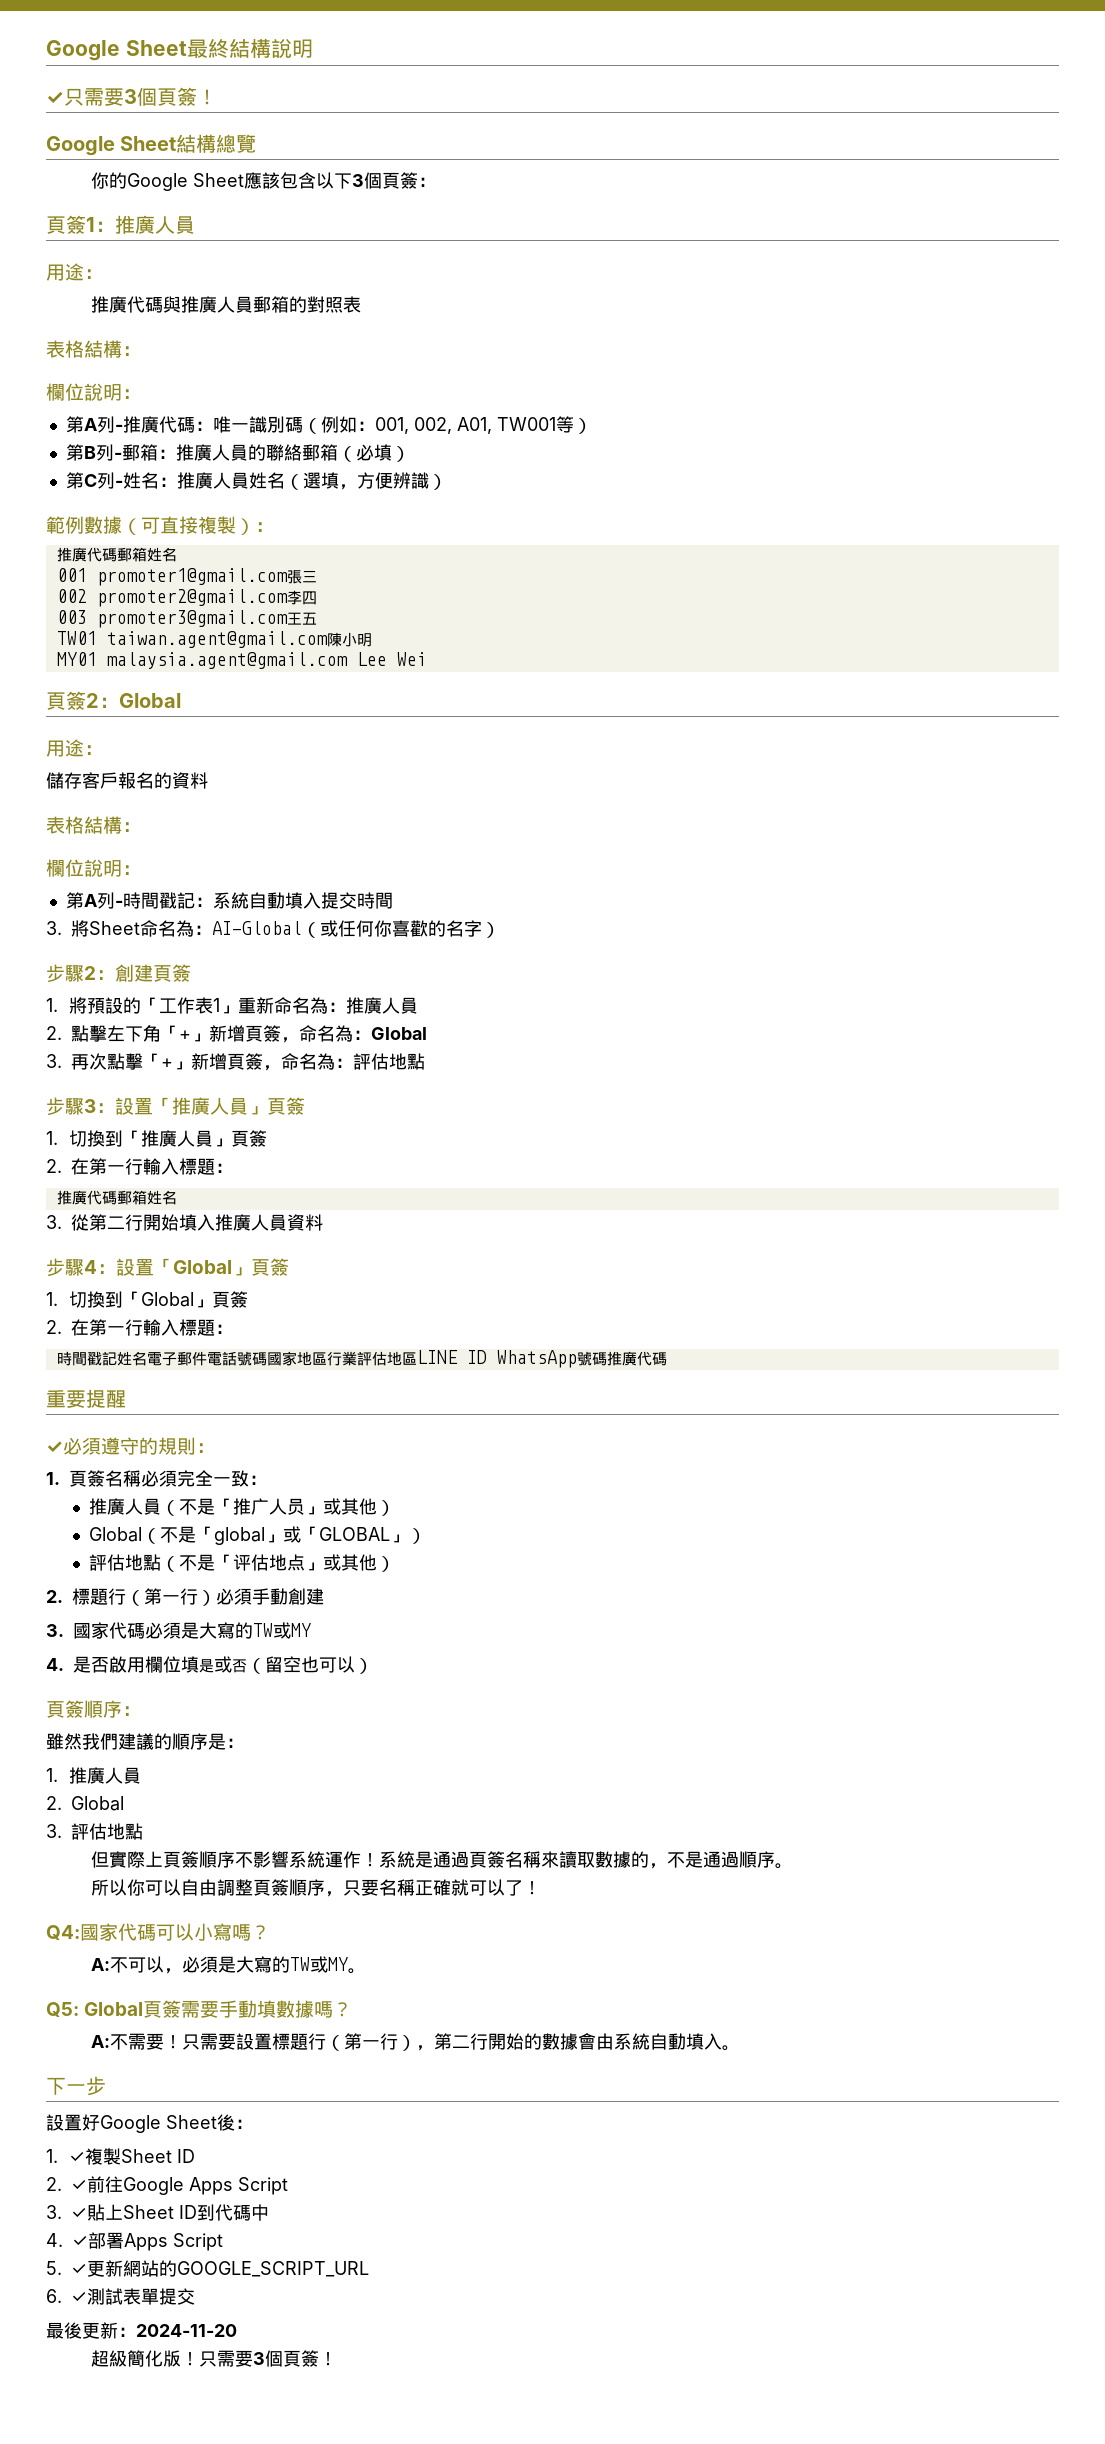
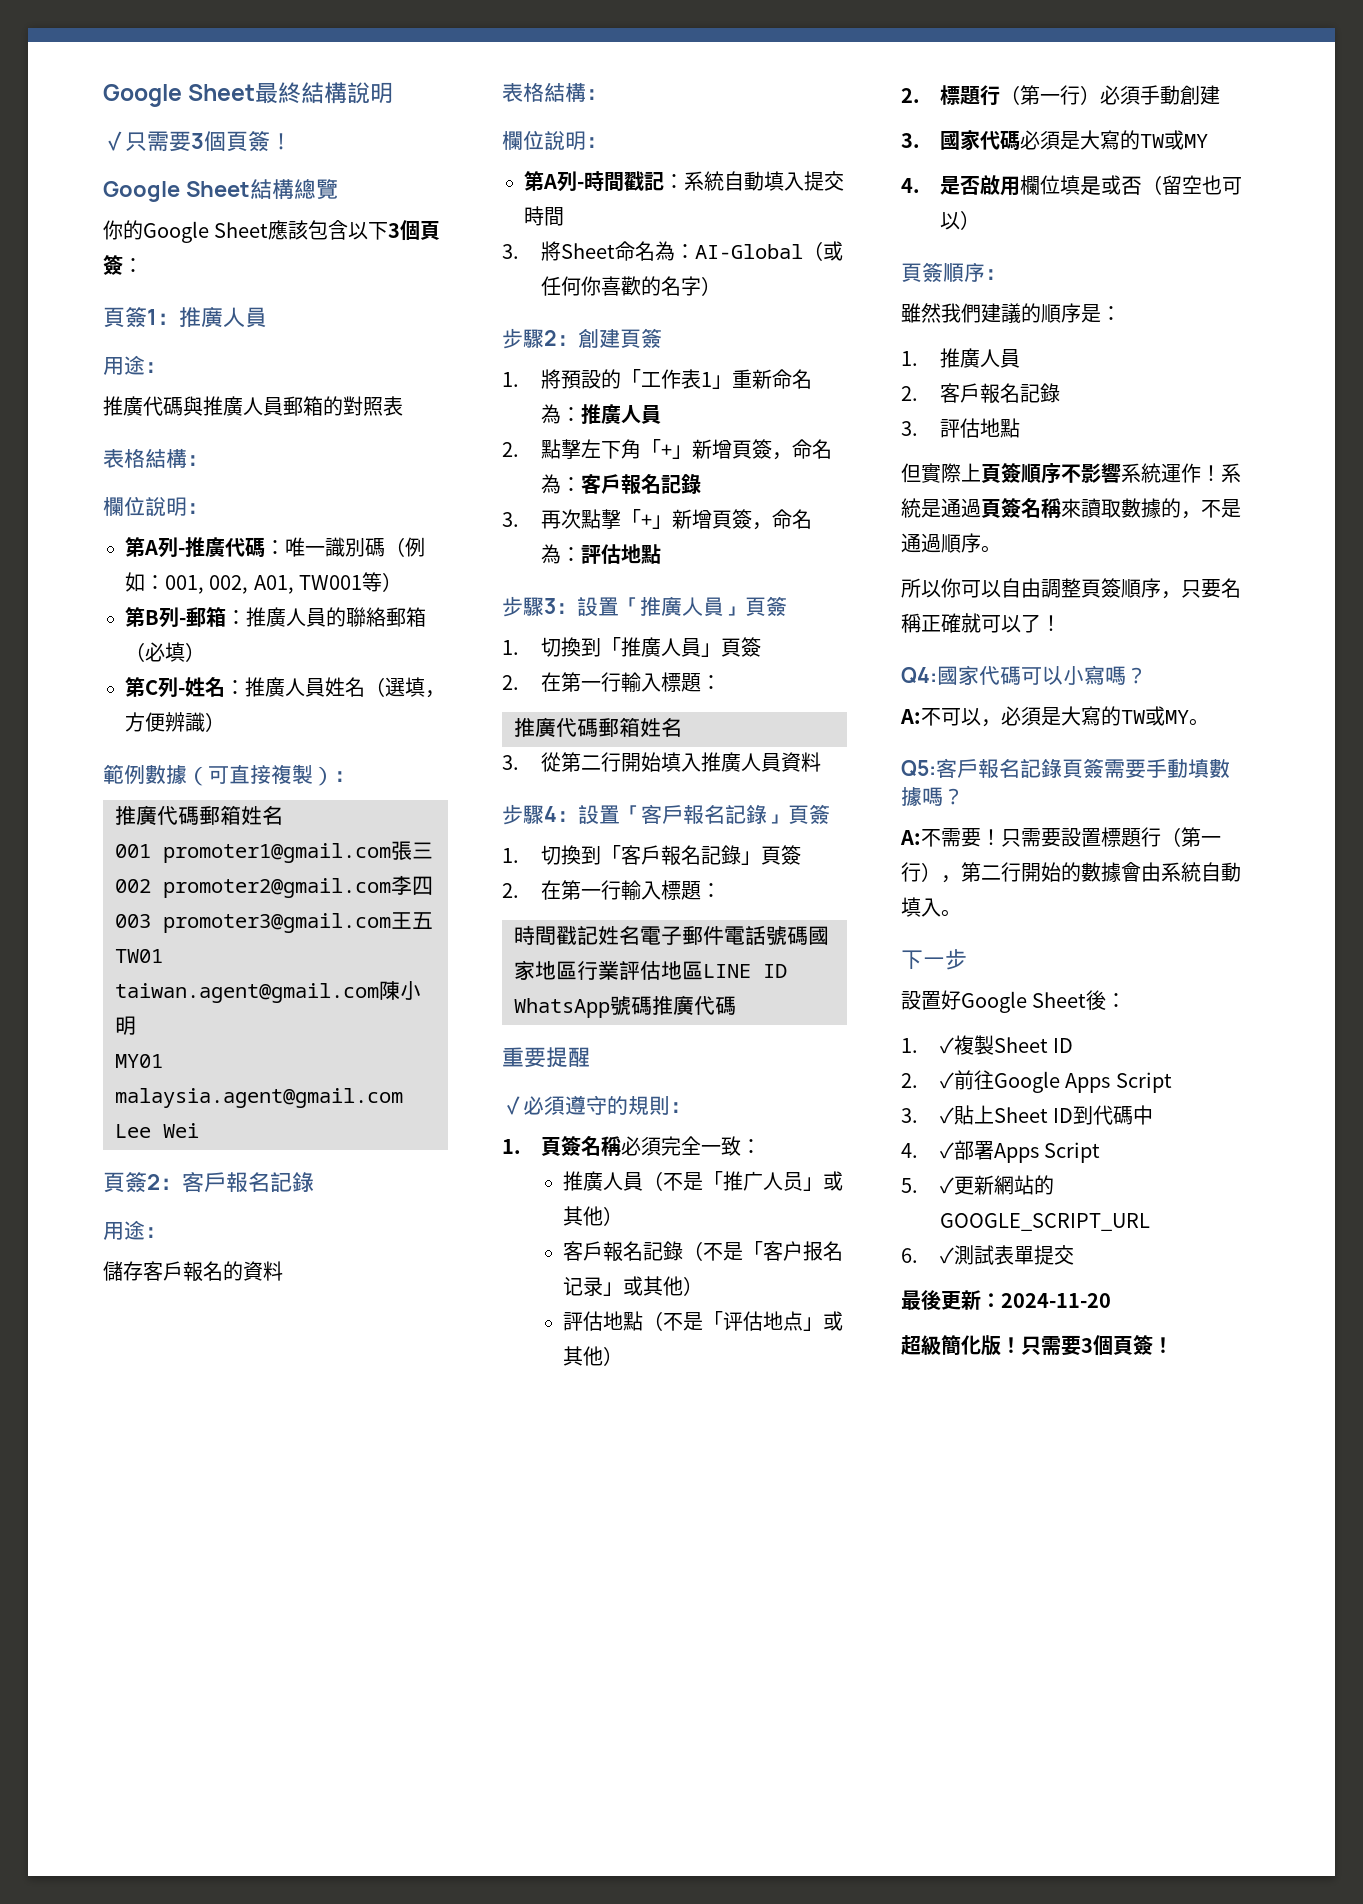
- 頁簽2：Global
+ 頁簽2：客戶報名記錄
- 2.點擊左下角「+」新增頁簽，命名為：Global
+ 2.點擊左下角「+」新增頁簽，命名為：客戶報名記錄
- 步驟4：設置「Global」頁簽
- 1.切換到「Global」頁簽
+ 步驟4：設置「客戶報名記錄」頁簽
+ 1.切換到「客戶報名記錄」頁簽
- Global（不是「global」或「GLOBAL」）
+ 客戶報名記錄（不是「客户报名记录」或其他）
- 2. Global
+ 2.客戶報名記錄
- Q5: Global頁簽需要手動填數據嗎？
+ Q5:客戶報名記錄頁簽需要手動填數據嗎？

